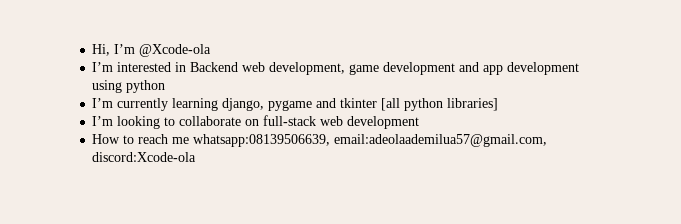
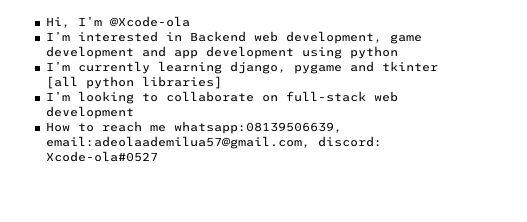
- How to reach me whatsapp:08139506639, email:adeolaademilua57@gmail.com, discord:Xcode-ola
+ How to reach me whatsapp:08139506639, email:adeolaademilua57@gmail.com, discord: Xcode-ola#0527

